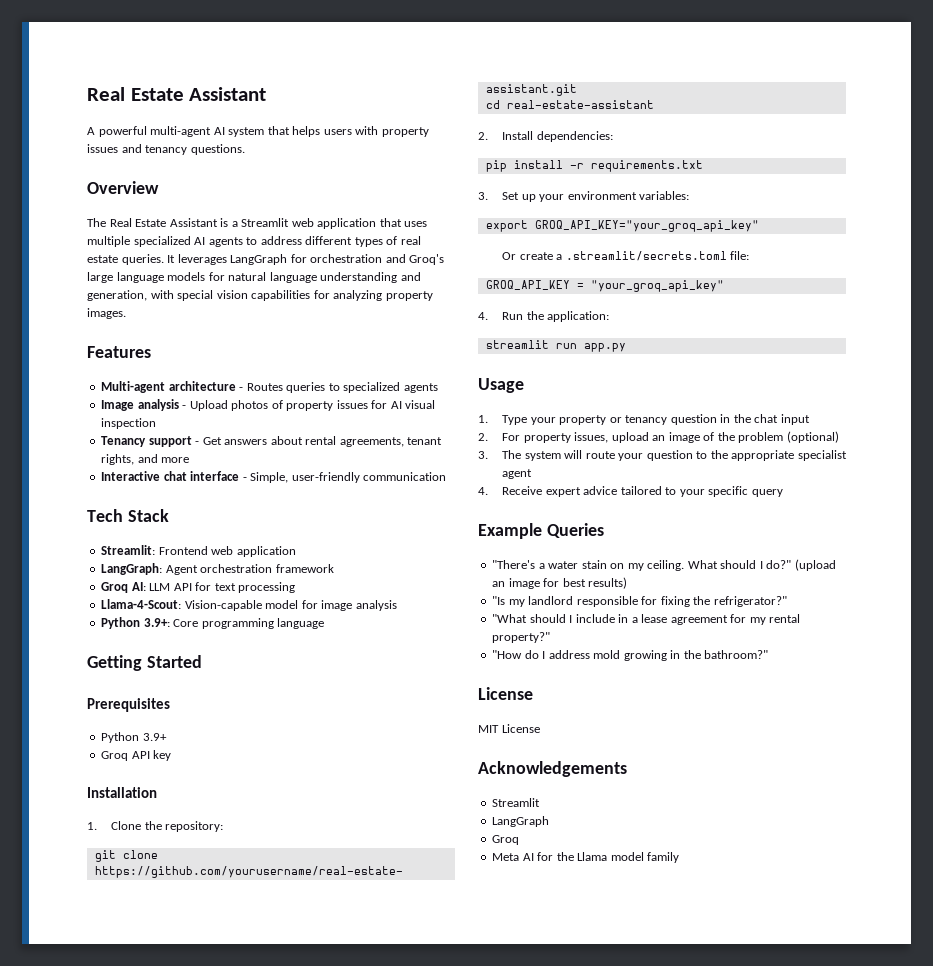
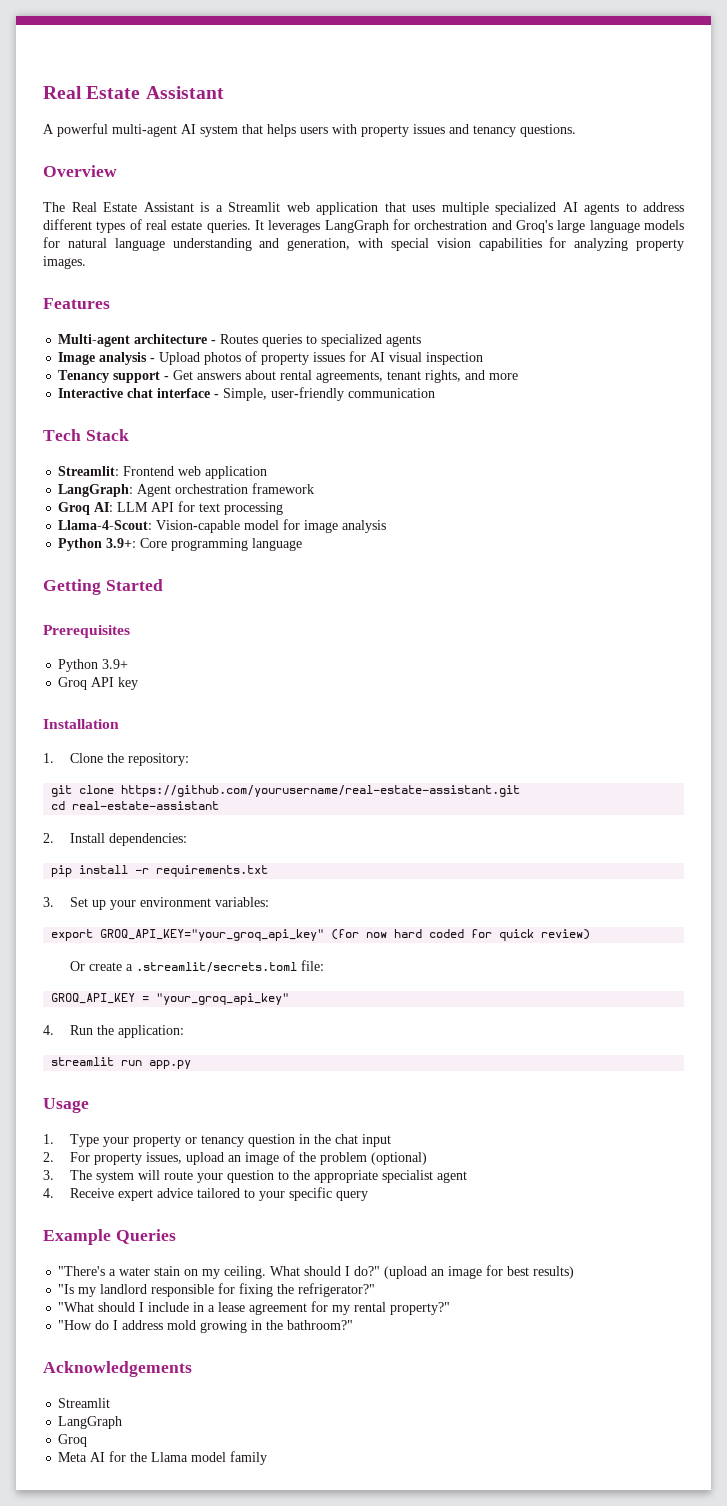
- export GROQ_API_KEY="your_groq_api_key"
+ export GROQ_API_KEY="your_groq_api_key" (for now hard coded for quick review)
  "How do I address mold growing in the bathroom?"
- License
- MIT License

